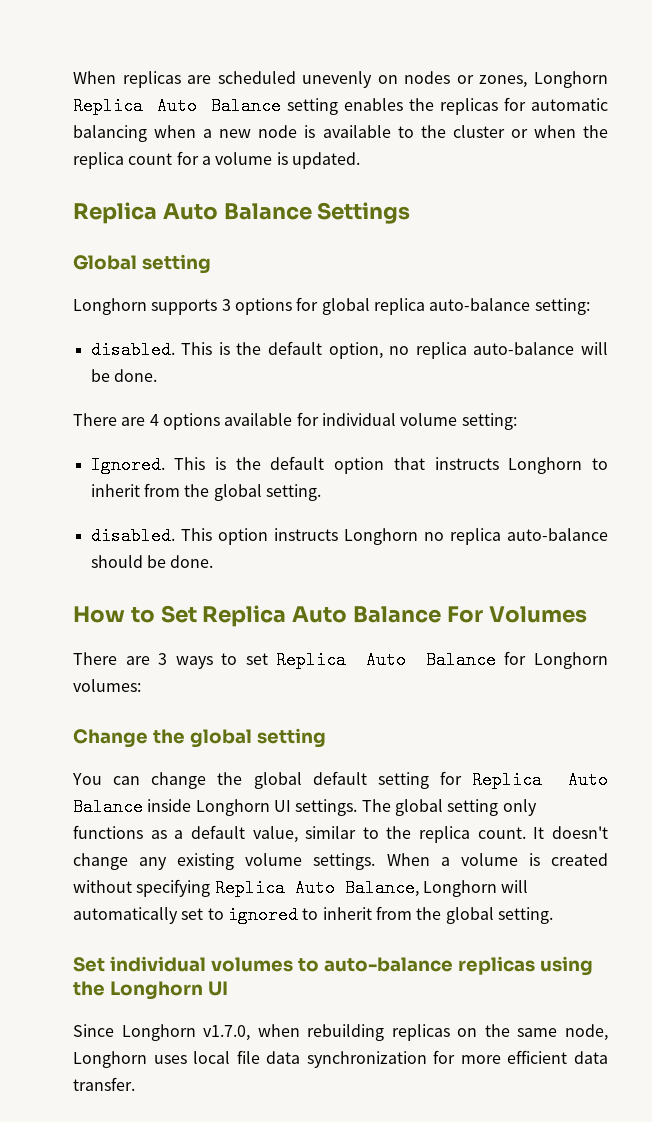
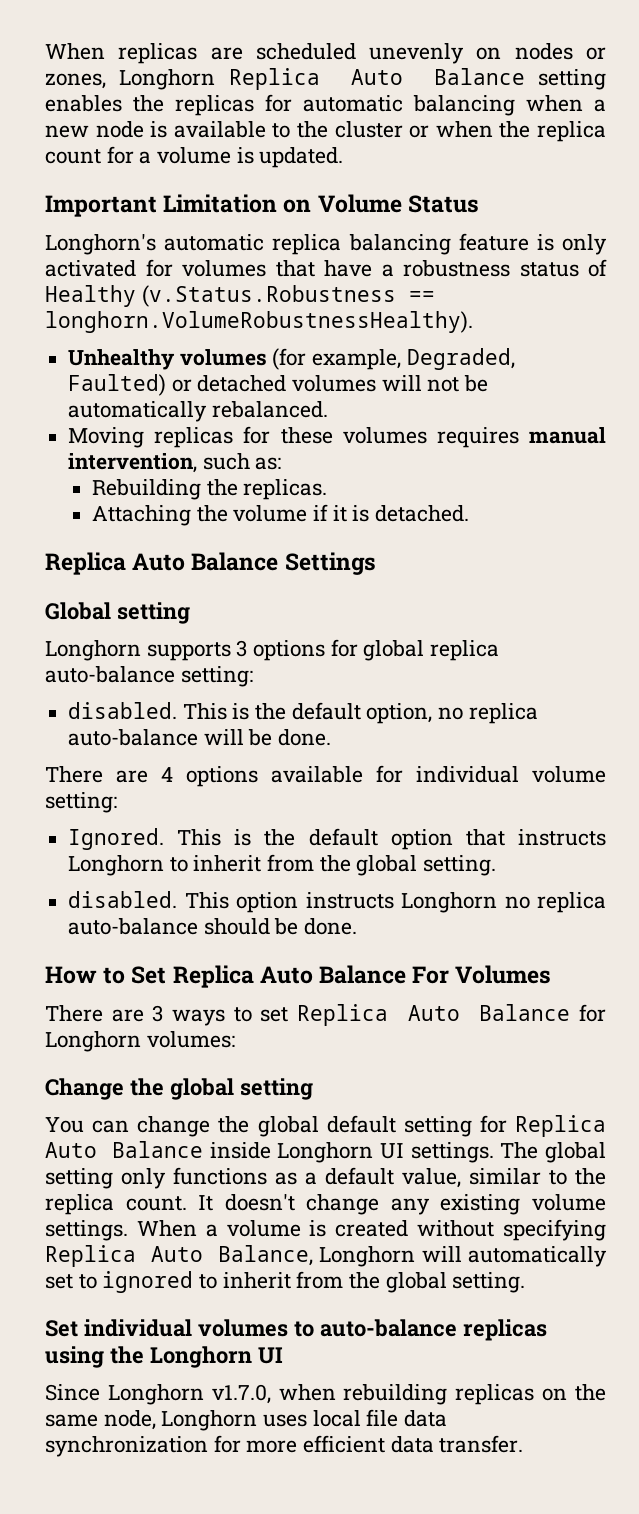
+ Important Limitation on Volume Status
+ Longhorn's automatic replica balancing feature is only activated for volumes that have a robustness status of Healthy (v.Status.Robustness == longhorn.VolumeRobustnessHealthy).
+ Unhealthy volumes (for example, Degraded, Faulted) or detached volumes will not be automatically rebalanced.
+ Moving replicas for these volumes requires manual intervention, such as:
+ Rebuilding the replicas.
+ Attaching the volume if it is detached.

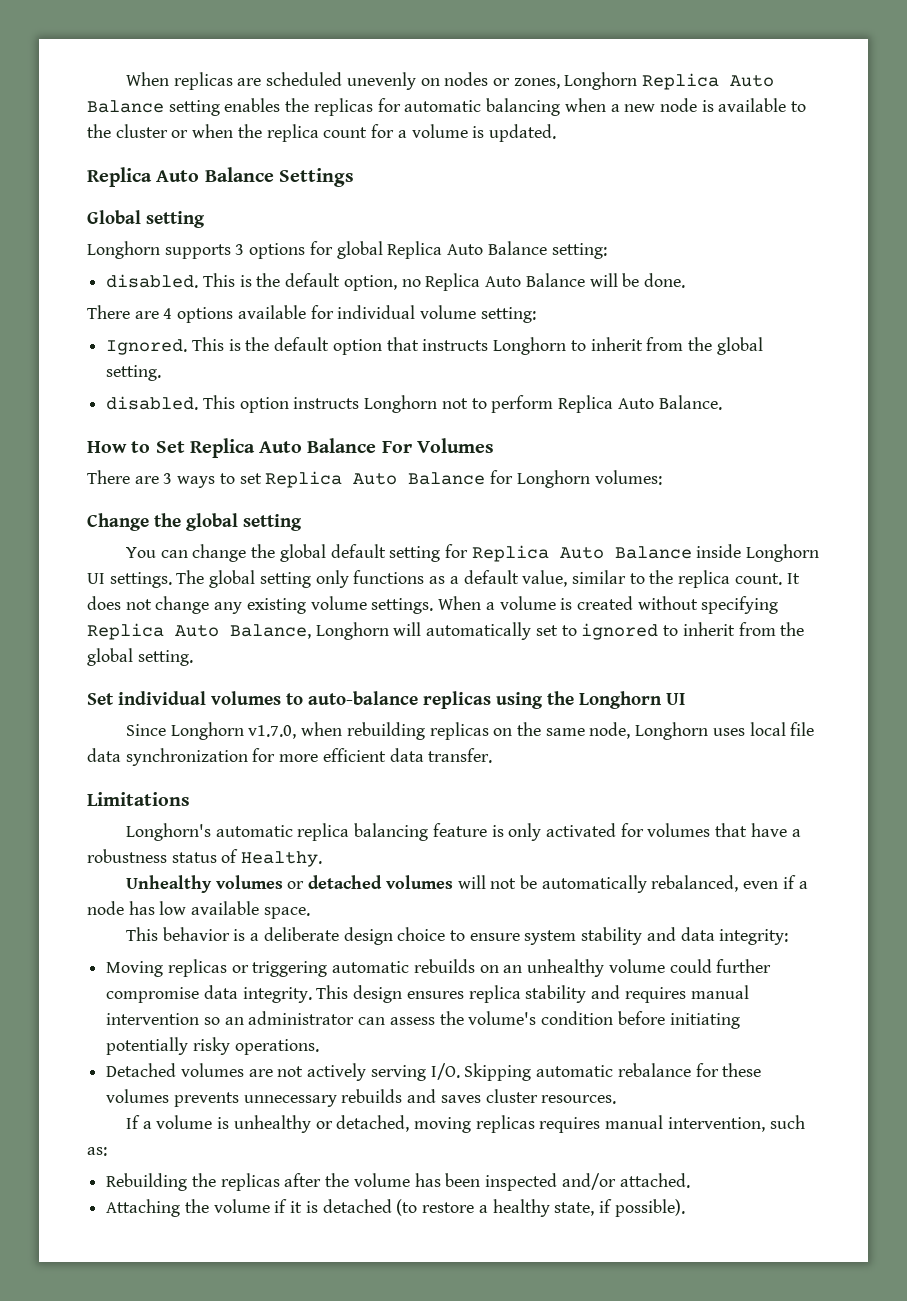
- Important Limitation on Volume Status
- Longhorn's automatic replica balancing feature is only activated for volumes that have a robustness status of Healthy (v.Status.Robustness == longhorn.VolumeRobustnessHealthy).
- Unhealthy volumes (for example, Degraded, Faulted) or detached volumes will not be automatically rebalanced.
- Moving replicas for these volumes requires manual intervention, such as:
- Rebuilding the replicas.
- Attaching the volume if it is detached.
- Longhorn supports 3 options for global replica auto-balance setting:
+ Longhorn supports 3 options for global Replica Auto Balance setting:
- This is the default option, no replica auto-balance will be done.
+ This is the default option, no Replica Auto Balance will be done.
- This option instructs Longhorn no replica auto-balance should be done.
+ This option instructs Longhorn not to perform Replica Auto Balance.
- It doesn't change any existing volume settings.
+ It does not change any existing volume settings.
+ Limitations
+ Longhorn's automatic replica balancing feature is only activated for volumes that have a robustness status of Healthy.
+ Unhealthy volumes or detached volumes will not be automatically rebalanced, even if a node has low available space.
+ This behavior is a deliberate design choice to ensure system stability and data integrity:
+ Moving replicas or triggering automatic rebuilds on an unhealthy volume could further compromise data integrity. This design ensures replica stability and requires manual intervention so an administrator can assess the volume's condition before initiating potentially risky operations.
+ Detached volumes are not actively serving I/O. Skipping automatic rebalance for these volumes prevents unnecessary rebuilds and saves cluster resources.
+ If a volume is unhealthy or detached, moving replicas requires manual intervention, such as:
+ Rebuilding the replicas after the volume has been inspected and/or attached.
+ Attaching the volume if it is detached (to restore a healthy state, if possible).

